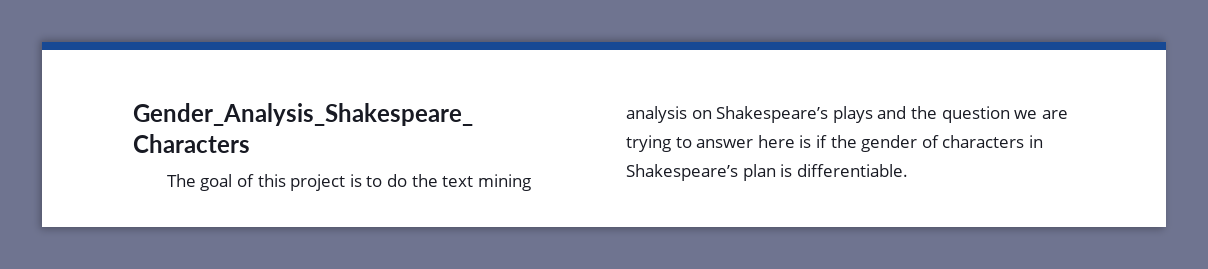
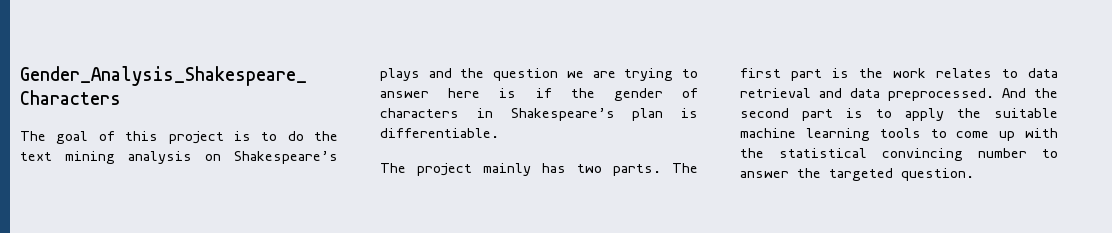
+ The project mainly has two parts. The first part is the work relates to data retrieval and data preprocessed. And the second part is to apply the suitable machine learning tools to come up with the statistical convincing number to answer the targeted question.

